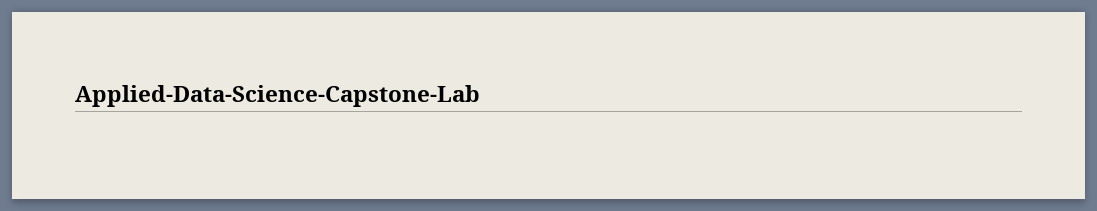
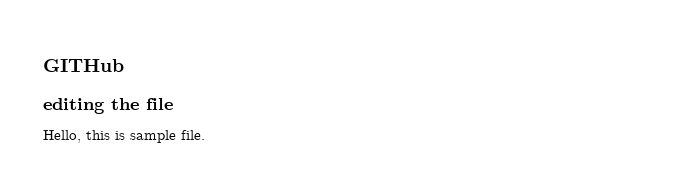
- Applied-Data-Science-Capstone-Lab
+ GITHub
+ editing the file
+ Hello, this is sample file.

